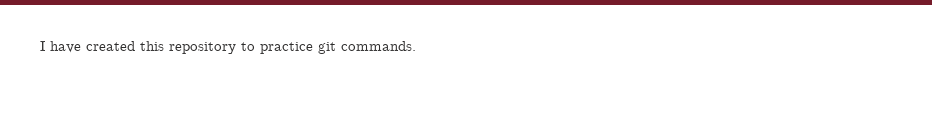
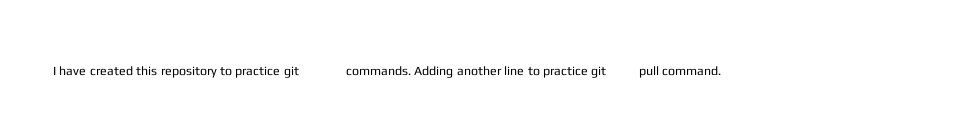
+ Adding another line to practice git pull command.

